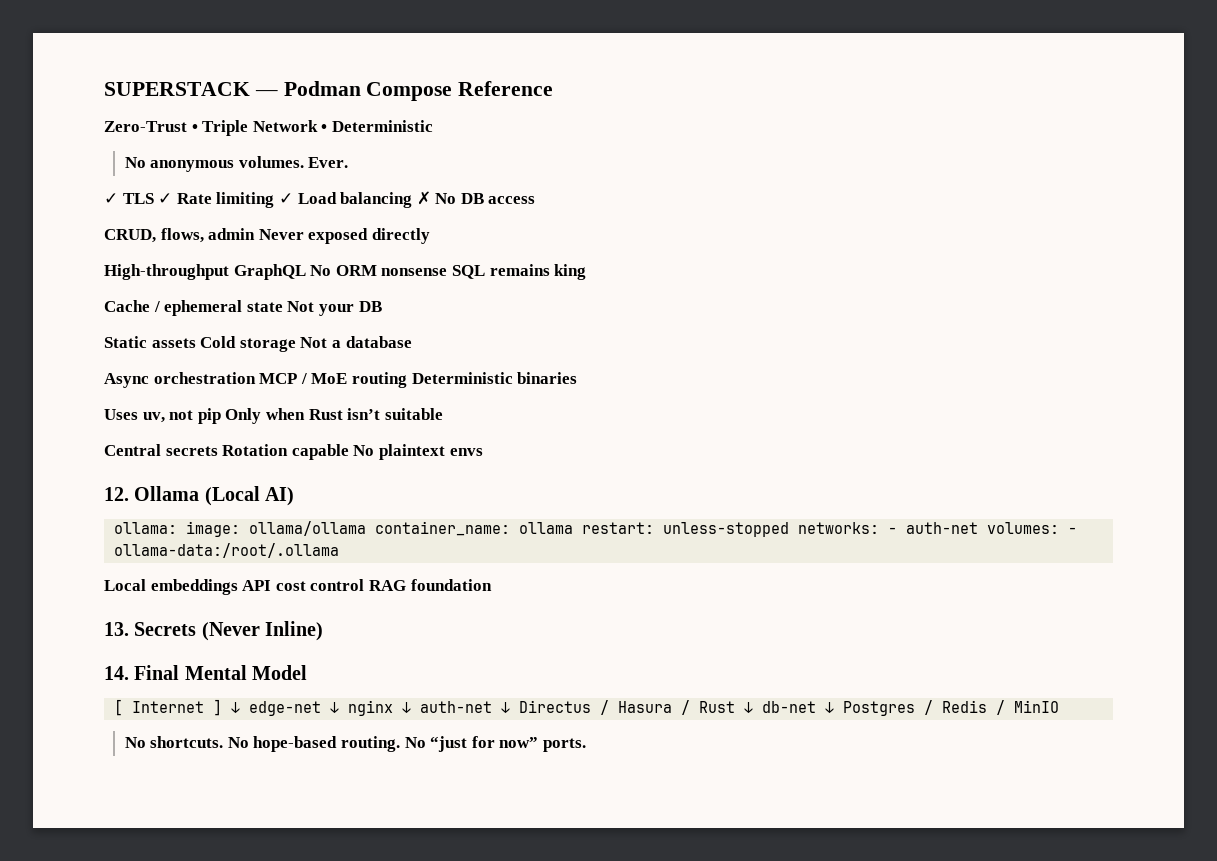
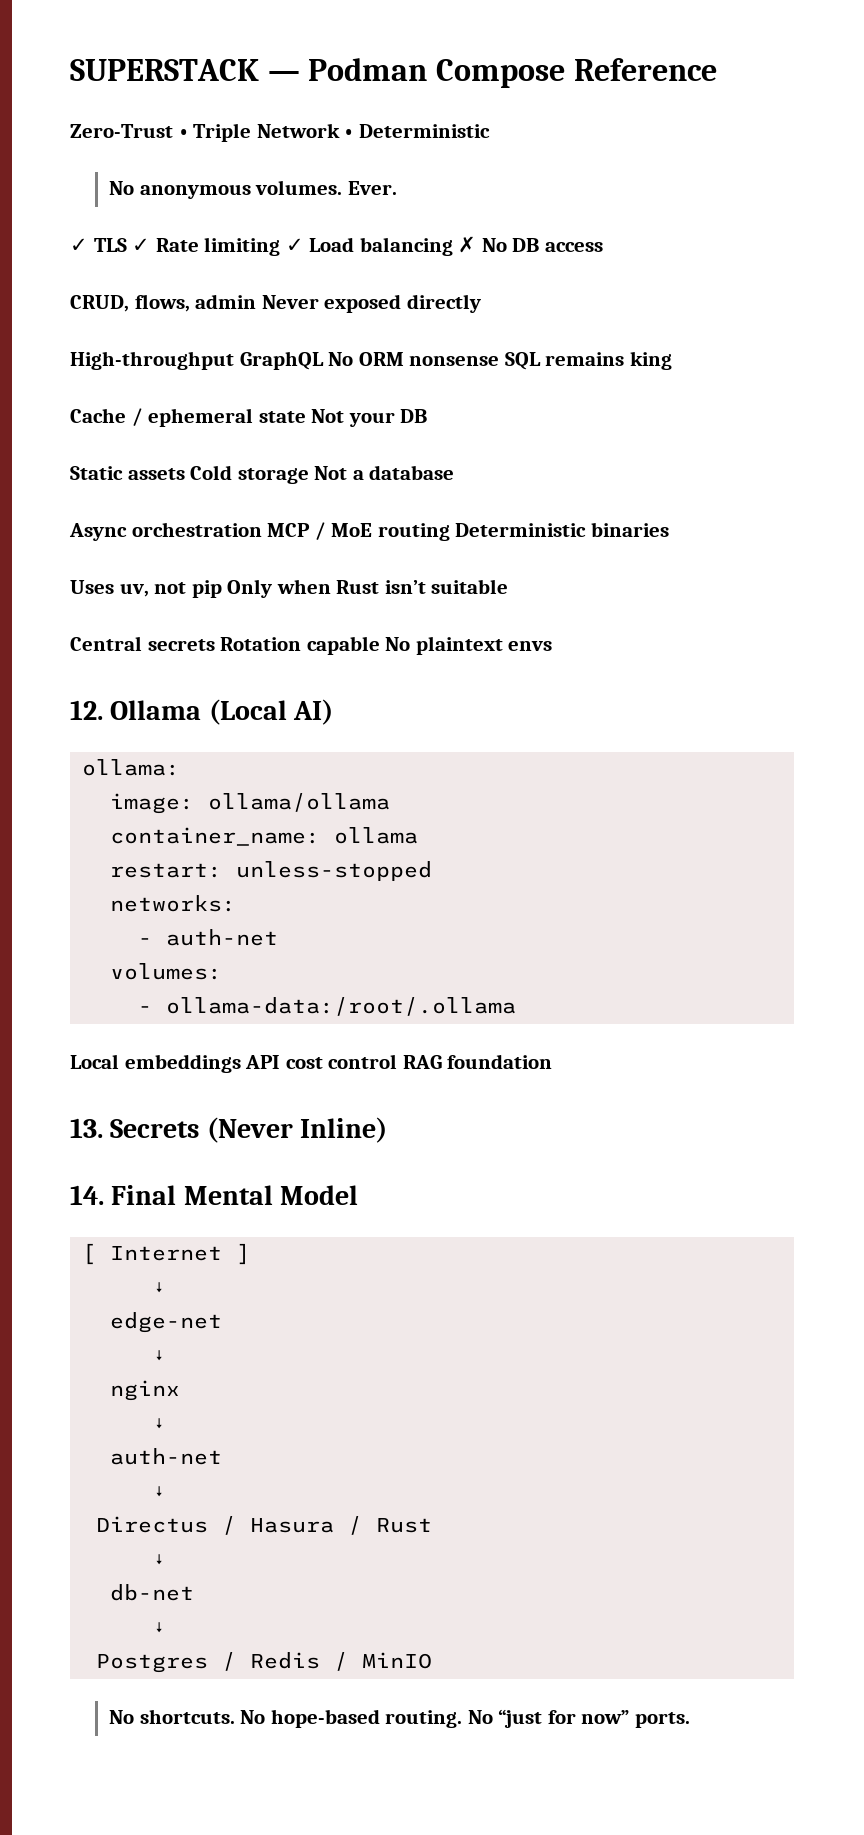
- ollama: image: ollama/ollama container_name: ollama restart: unless-stopped networks: - auth-net volumes: - ollama-data:/root/.ollama
+ ollama:
+ image: ollama/ollama
+ container_name: ollama
+ restart: unless-stopped
+ networks:
+ - auth-net
+ volumes:
+ - ollama-data:/root/.ollama
- [ Internet ] ↓ edge-net ↓ nginx ↓ auth-net ↓ Directus / Hasura / Rust ↓ db-net ↓ Postgres / Redis / MinIO
+ [ Internet ]
+ ↓
+ edge-net
+ ↓
+ nginx
+ ↓
+ auth-net
+ ↓
+ Directus / Hasura / Rust
+ ↓
+ db-net
+ ↓
+ Postgres / Redis / MinIO

